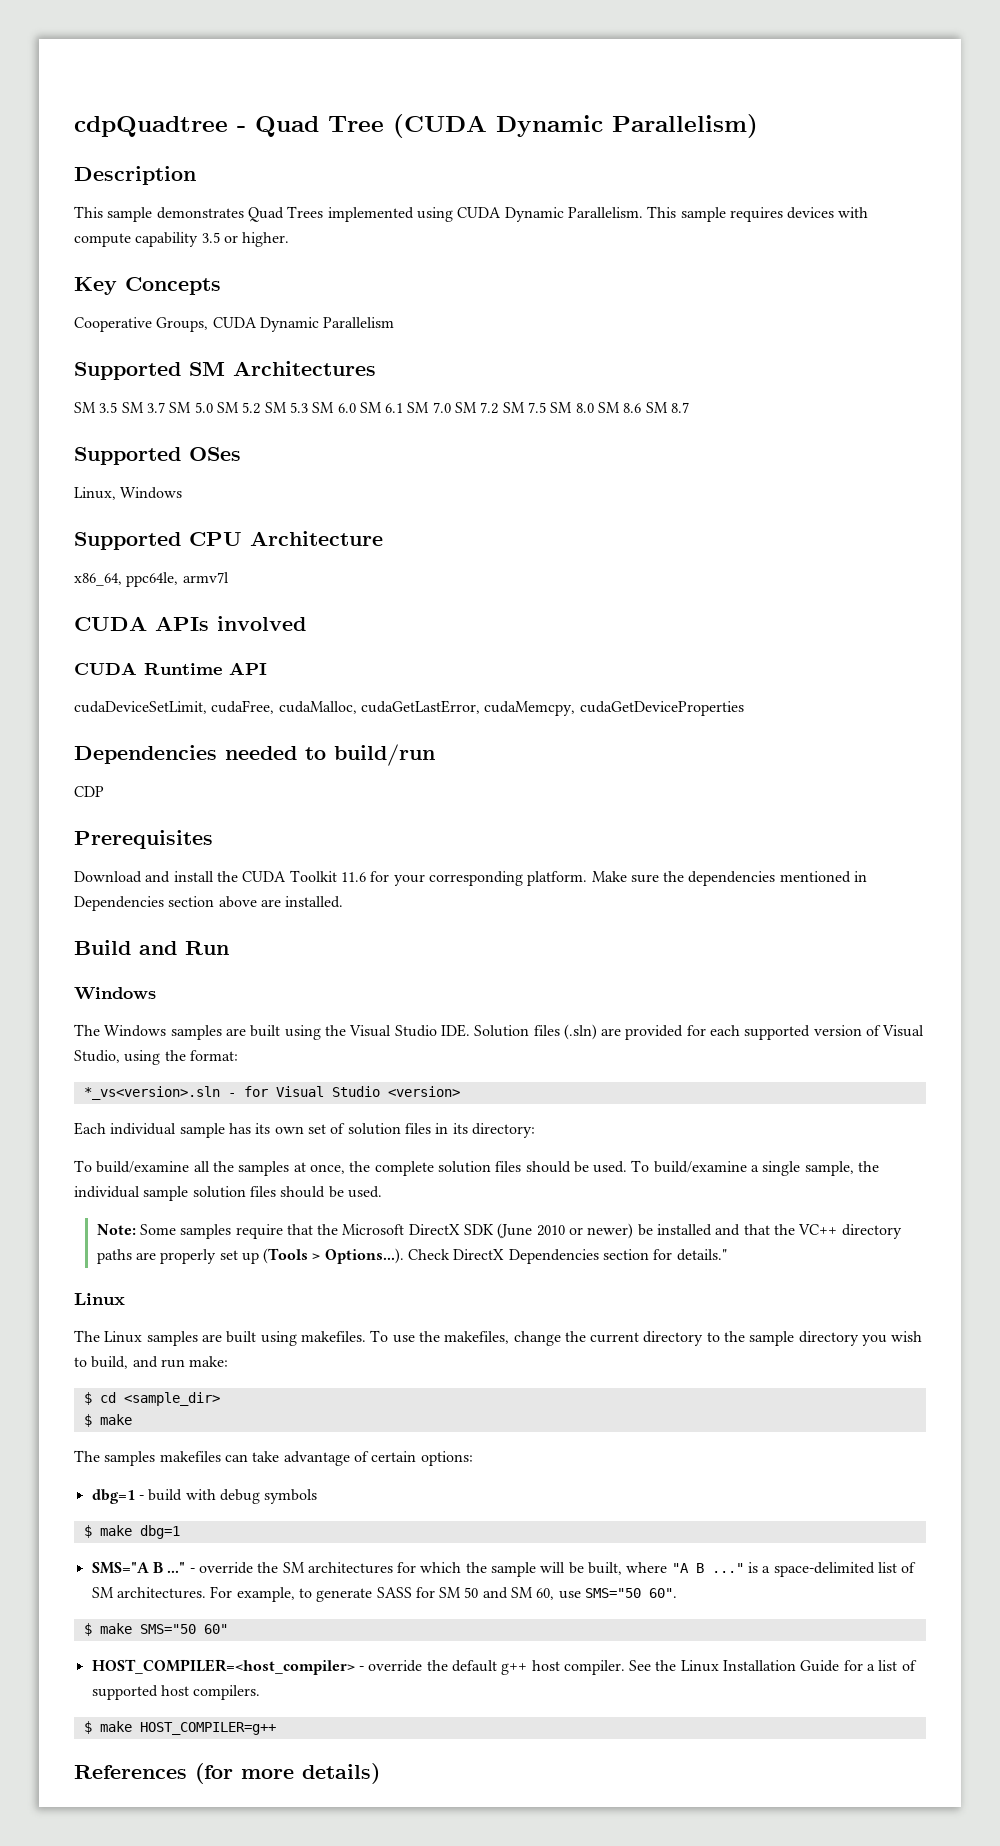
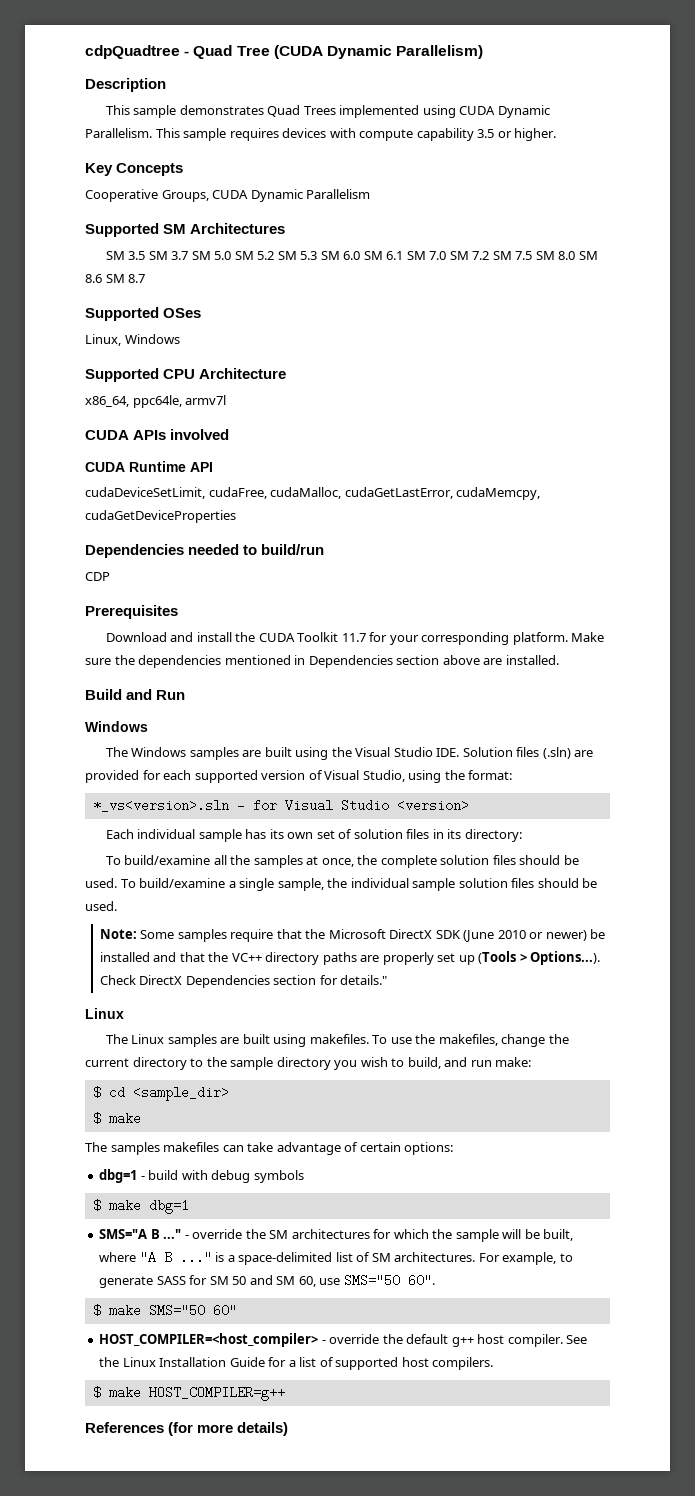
- Download and install the CUDA Toolkit 11.6 for your corresponding platform.
+ Download and install the CUDA Toolkit 11.7 for your corresponding platform.

